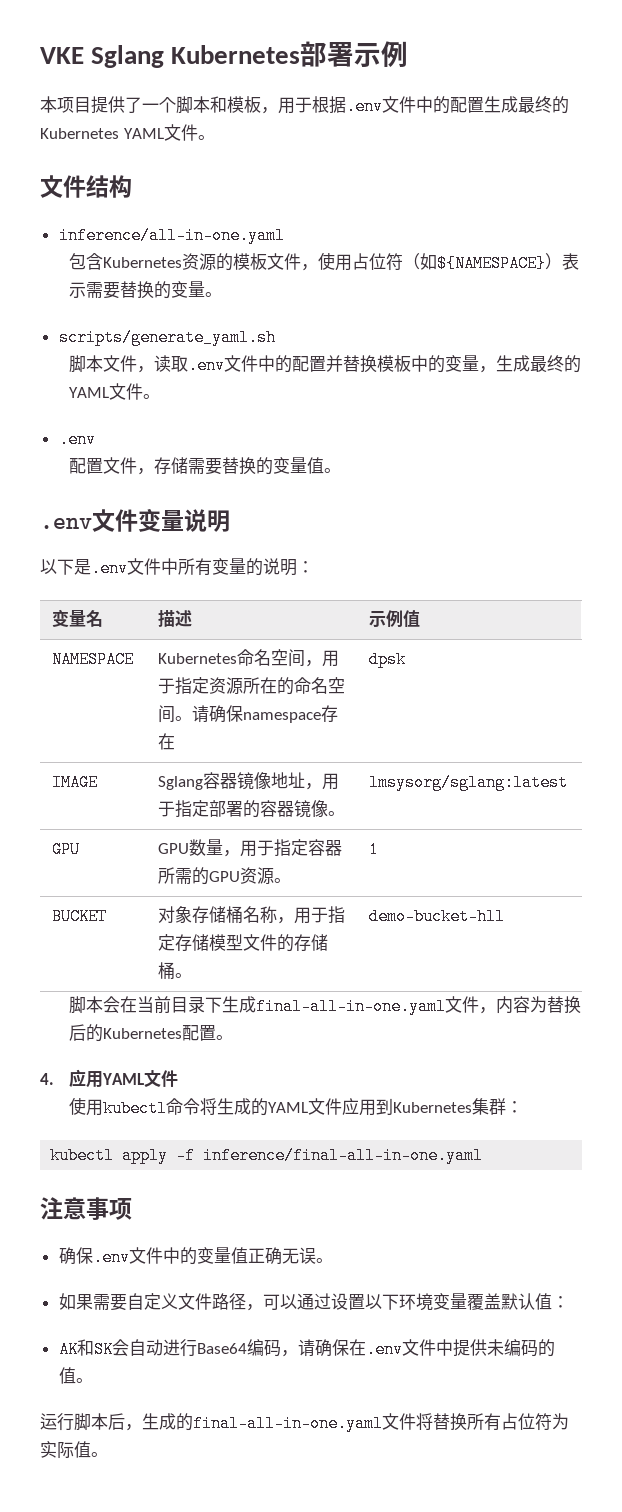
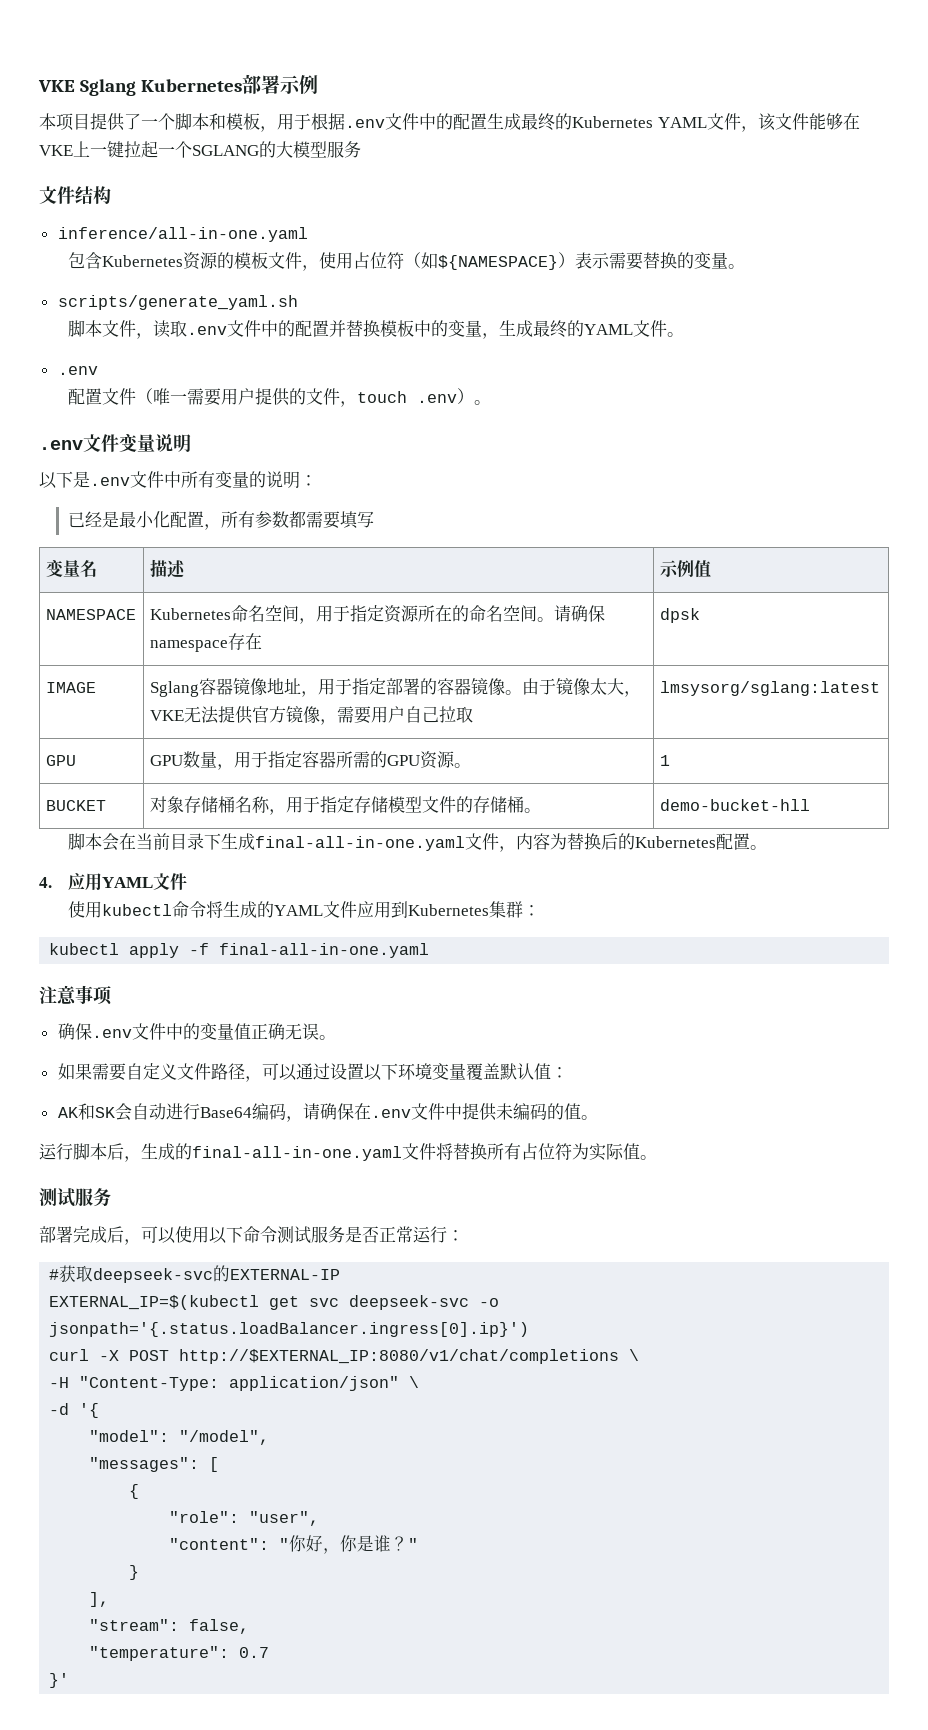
- 本项目提供了一个脚本和模板，用于根据.env文件中的配置生成最终的Kubernetes YAML文件。
+ 本项目提供了一个脚本和模板，用于根据.env文件中的配置生成最终的Kubernetes YAML文件，该文件能够在VKE上一键拉起一个SGLANG的大模型服务
- 配置文件，存储需要替换的变量值。
+ 配置文件（唯一需要用户提供的文件，touch .env）。
+ 已经是最小化配置，所有参数都需要填写
- IMAGE | Sglang容器镜像地址，用于指定部署的容器镜像。 | lmsysorg/sglang:latest
+ IMAGE | Sglang容器镜像地址，用于指定部署的容器镜像。由于镜像太大，VKE无法提供官方镜像，需要用户自己拉取 | lmsysorg/sglang:latest
- kubectl apply -f inference/final-all-in-one.yaml
+ kubectl apply -f final-all-in-one.yaml
  运行脚本后，生成的final-all-in-one.yaml文件将替换所有占位符为实际值。
+ 测试服务
+ 部署完成后，可以使用以下命令测试服务是否正常运行：
+ #获取deepseek-svc的EXTERNAL-IP
+ EXTERNAL_IP=$(kubectl get svc deepseek-svc -o jsonpath='{.status.loadBalancer.ingress[0].ip}')
+ curl -X POST http://$EXTERNAL_IP:8080/v1/chat/completions \
+ -H "Content-Type: application/json" \
+ -d '{
+ "model": "/model",
+ "messages": [
+ {
+ "role": "user",
+ "content": "你好，你是谁？"
+ }
+ ],
+ "stream": false,
+ "temperature": 0.7
+ }'

